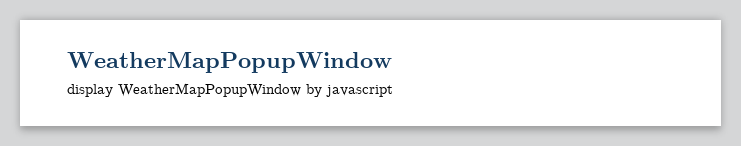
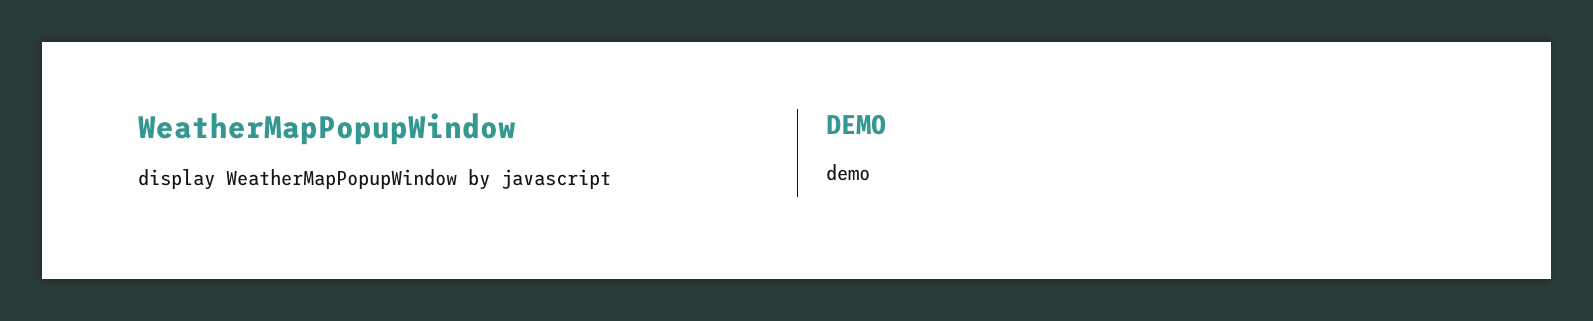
+ DEMO
+ demo

